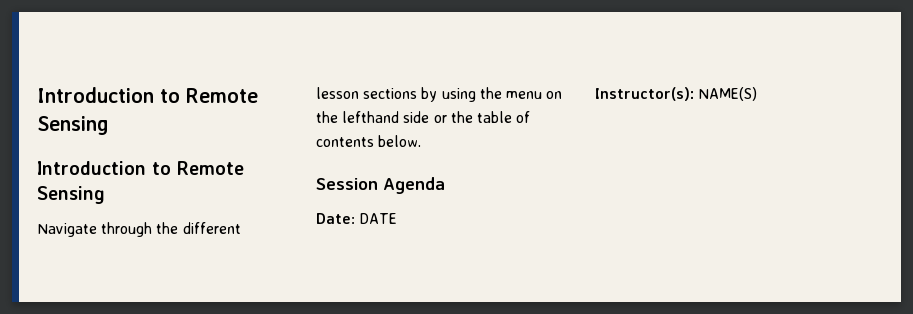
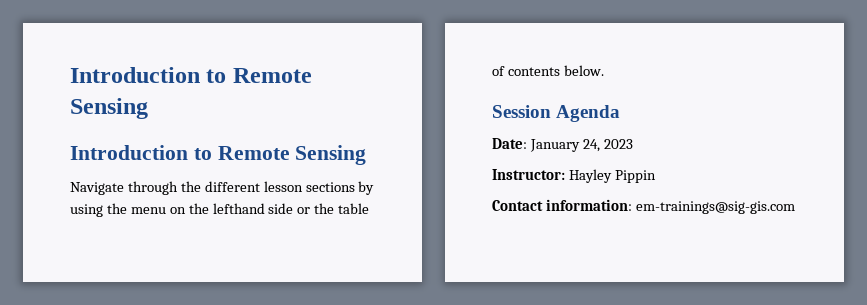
- Date: DATE
- Instructor(s): NAME(S)
+ Date: January 24, 2023
+ Instructor: Hayley Pippin
+ Contact information: em-trainings@sig-gis.com

